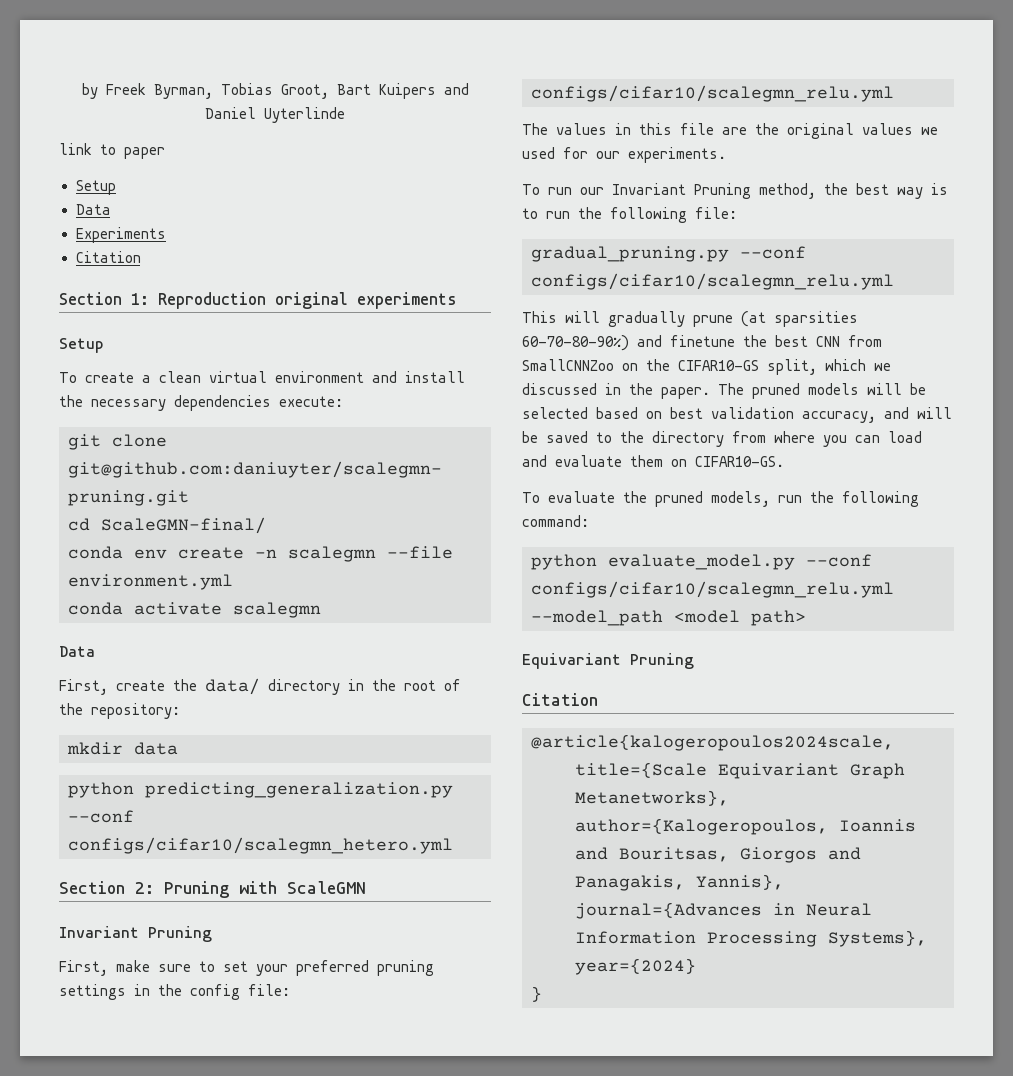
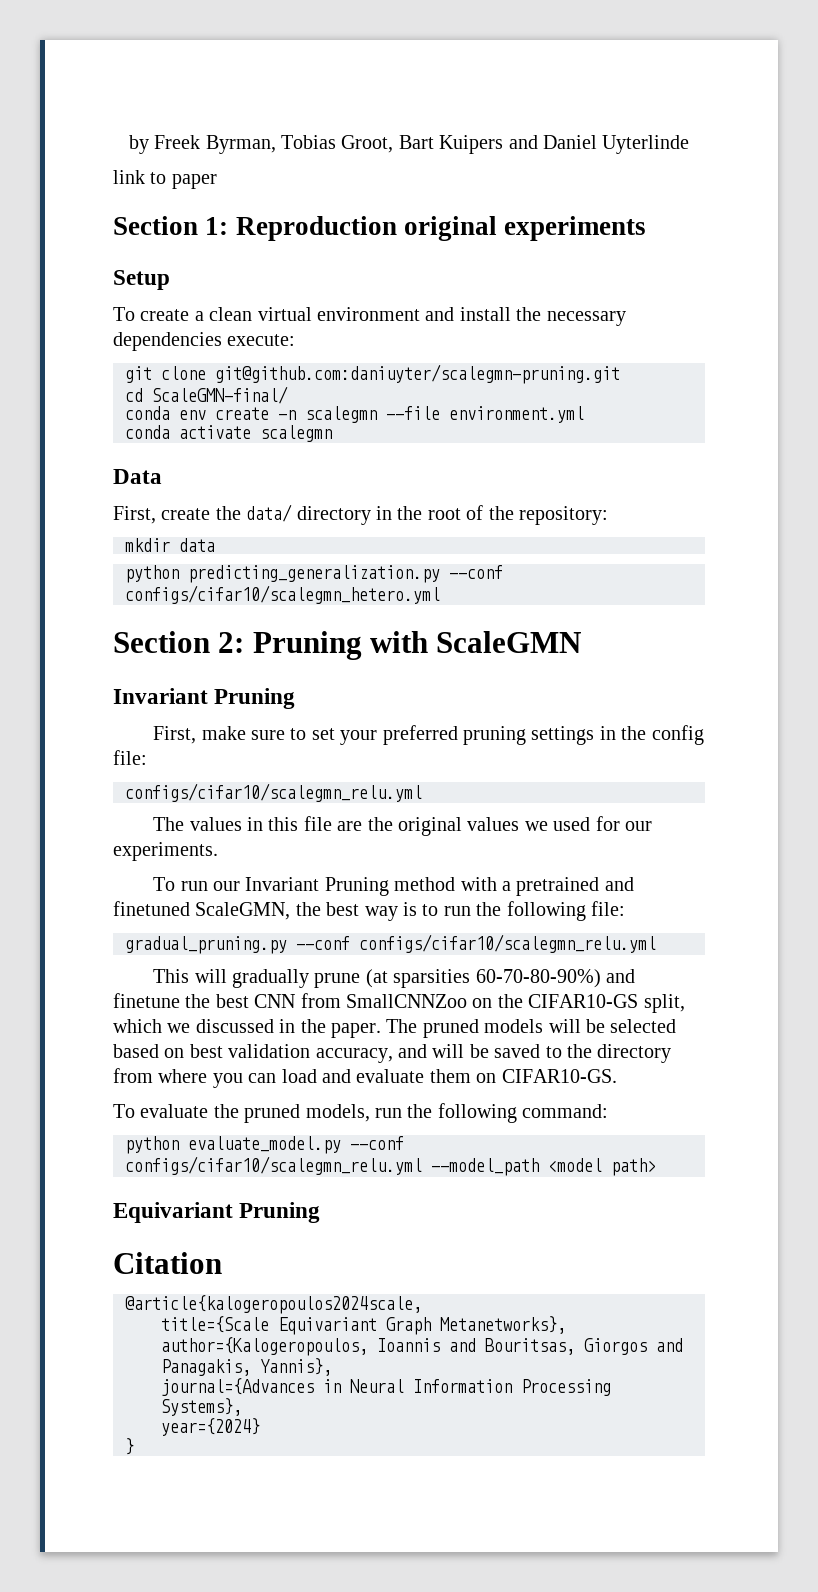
  link to paper
- Setup
- Data
- Experiments
- Citation
- To run our Invariant Pruning method, the best way is to run the following file:
+ To run our Invariant Pruning method with a pretrained and finetuned ScaleGMN, the best way is to run the following file:

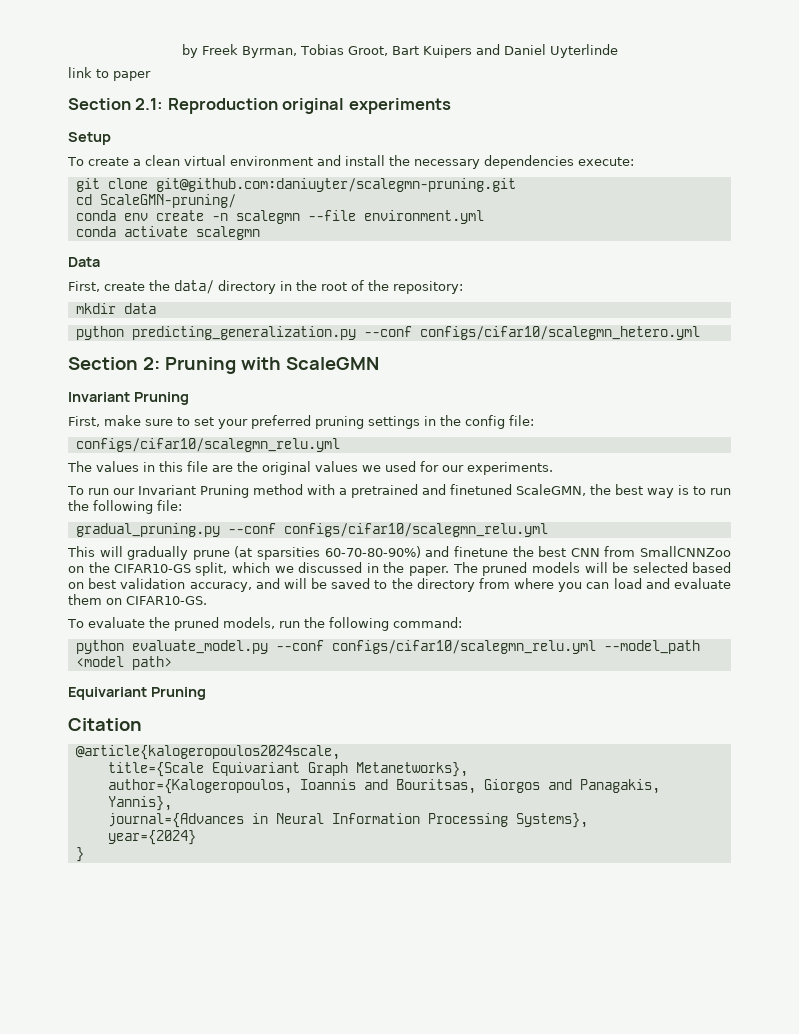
- Section 1: Reproduction original experiments
+ Section 2.1: Reproduction original experiments
- cd ScaleGMN-final/
+ cd ScaleGMN-pruning/

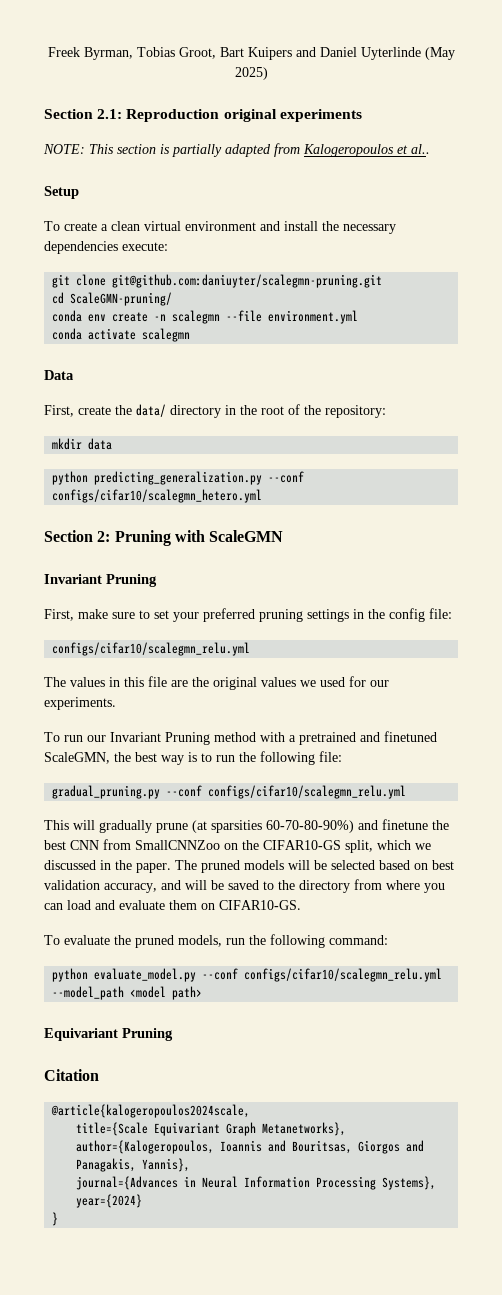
- by Freek Byrman, Tobias Groot, Bart Kuipers and Daniel Uyterlinde
- link to paper
+ Freek Byrman, Tobias Groot, Bart Kuipers and Daniel Uyterlinde (May 2025)
+ NOTE: This section is partially adapted from Kalogeropoulos et al..

